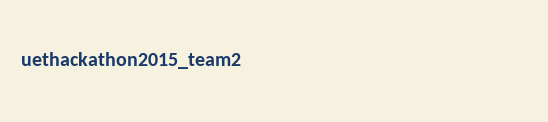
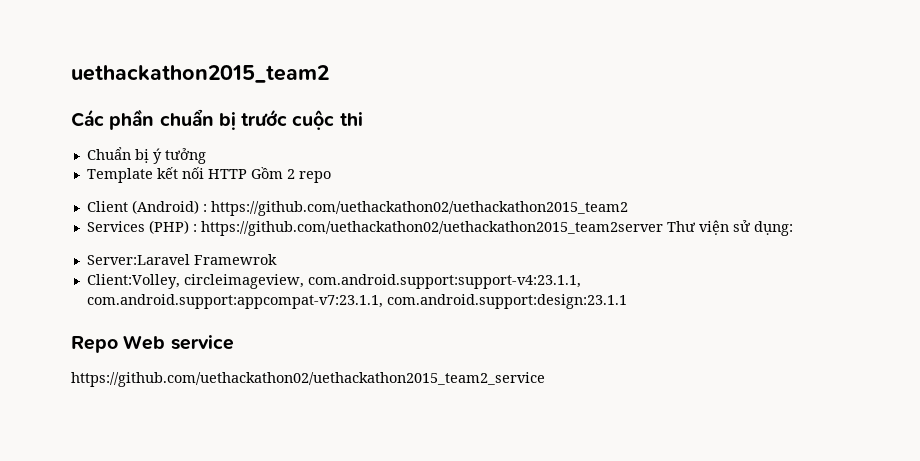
+ Các phần chuẩn bị trước cuộc thi
+ Chuẩn bị ý tưởng
+ Template kết nối HTTP Gồm 2 repo
+ Client (Android) : https://github.com/uethackathon02/uethackathon2015_team2
+ Services (PHP) : https://github.com/uethackathon02/uethackathon2015_team2server Thư viện sử dụng:
+ Server:Laravel Framewrok
+ Client:Volley, circleimageview, com.android.support:support-v4:23.1.1, com.android.support:appcompat-v7:23.1.1, com.android.support:design:23.1.1
+ Repo Web service
+ https://github.com/uethackathon02/uethackathon2015_team2_service

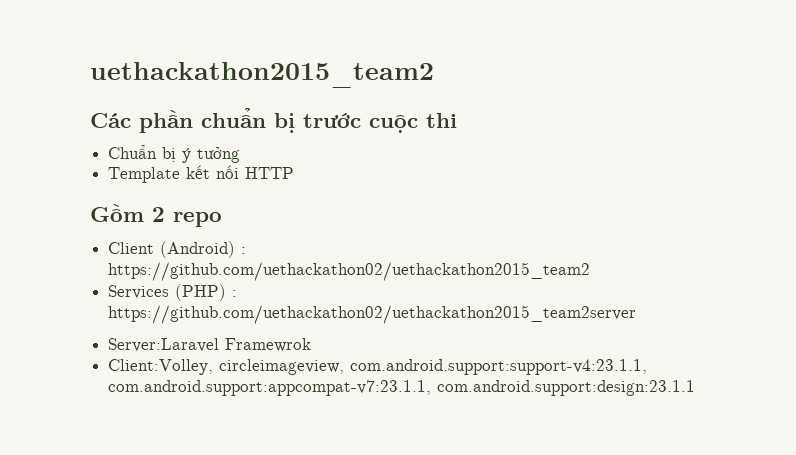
- Template kết nối HTTP Gồm 2 repo
+ Template kết nối HTTP
+ Gồm 2 repo
- Services (PHP) : https://github.com/uethackathon02/uethackathon2015_team2server Thư viện sử dụng:
+ Services (PHP) : https://github.com/uethackathon02/uethackathon2015_team2server
- Repo Web service
- https://github.com/uethackathon02/uethackathon2015_team2_service

